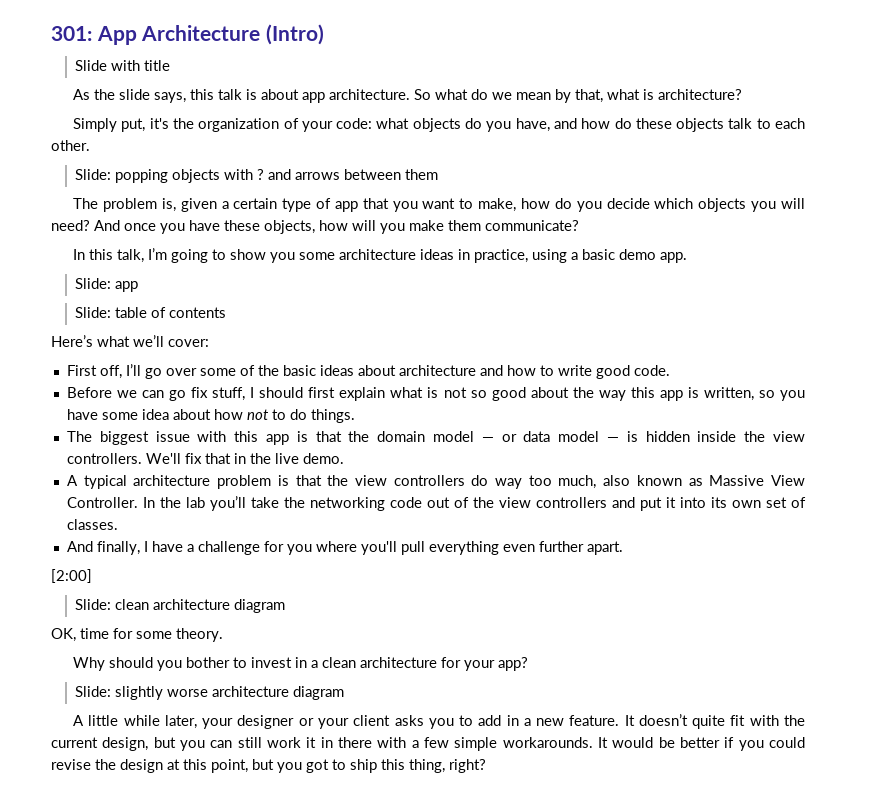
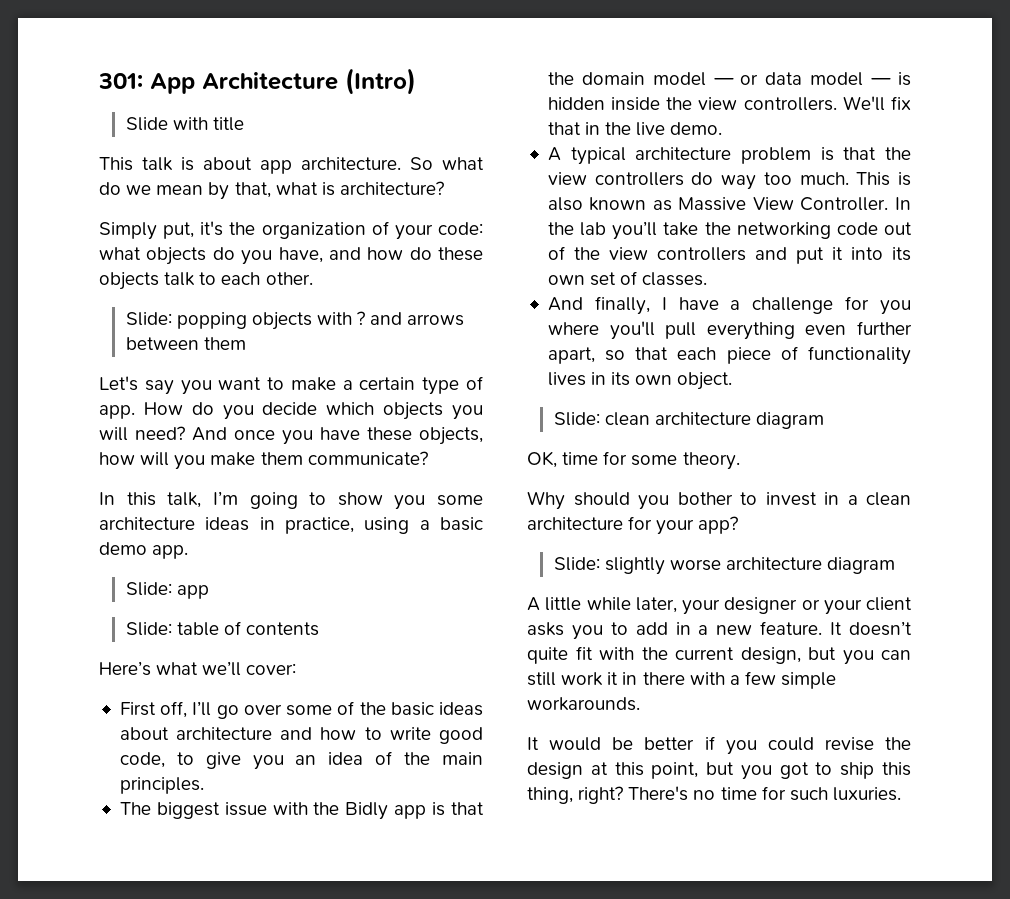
- As the slide says, this talk is about app architecture.
+ This talk is about app architecture.
- The problem is, given a certain type of app that you want to make, how do you decide which objects you will need?
+ Let's say you want to make a certain type of app. How do you decide which objects you will need?
- First off, I’ll go over some of the basic ideas about architecture and how to write good code.
- Before we can go fix stuff, I should first explain what is not so good about the way this app is written, so you have some idea about how not to do things.
+ First off, I’ll go over some of the basic ideas about architecture and how to write good code, to give you an idea of the main principles.
- The biggest issue with this app is that the domain model — or data model — is hidden inside the view controllers.
+ The biggest issue with the Bidly app is that the domain model — or data model — is hidden inside the view controllers.
- A typical architecture problem is that the view controllers do way too much, also known as Massive View Controller.
+ A typical architecture problem is that the view controllers do way too much. This is also known as Massive View Controller.
- And finally, I have a challenge for you where you'll pull everything even further apart.
- [2:00]
+ And finally, I have a challenge for you where you'll pull everything even further apart, so that each piece of functionality lives in its own object.
- It doesn’t quite fit with the current design, but you can still work it in there with a few simple workarounds. It would be better if you could revise the design at this point, but you got to ship this thing, right?
+ It doesn’t quite fit with the current design, but you can still work it in there with a few simple workarounds.
+ It would be better if you could revise the design at this point, but you got to ship this thing, right?
+ There's no time for such luxuries.

